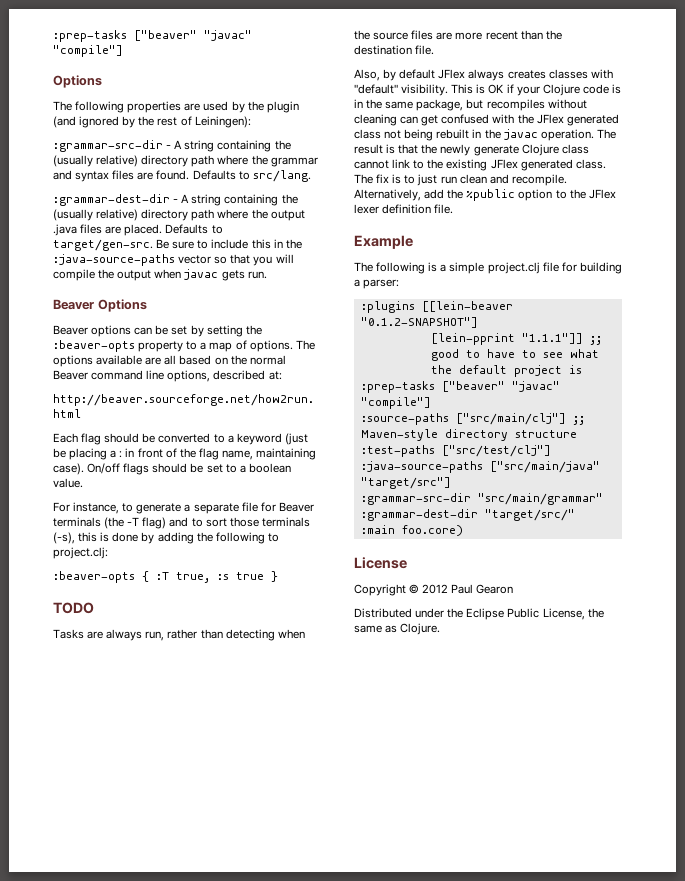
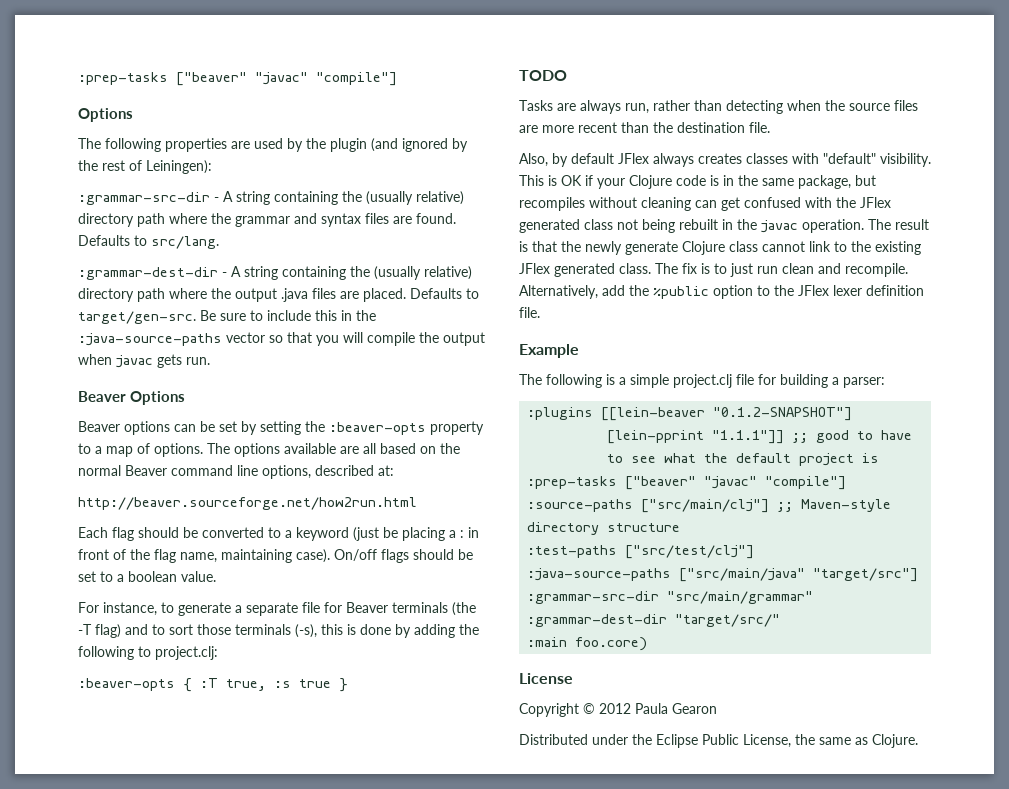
- Copyright © 2012 Paul Gearon
+ Copyright © 2012 Paula Gearon

